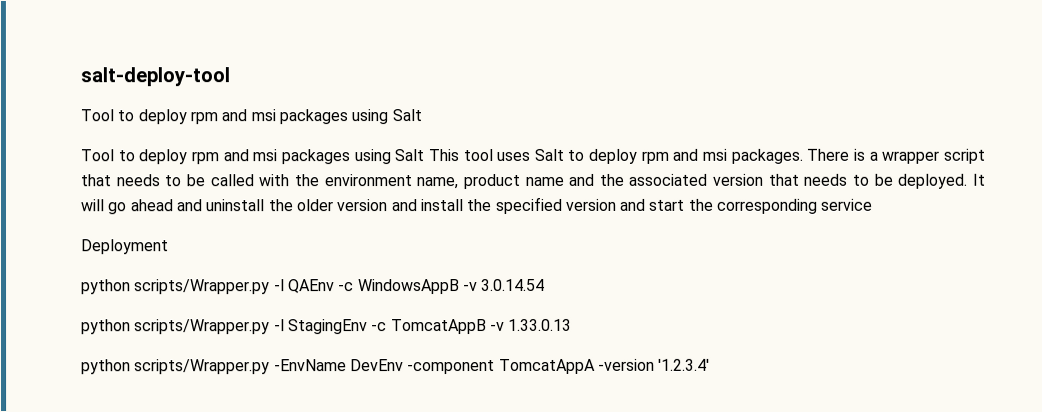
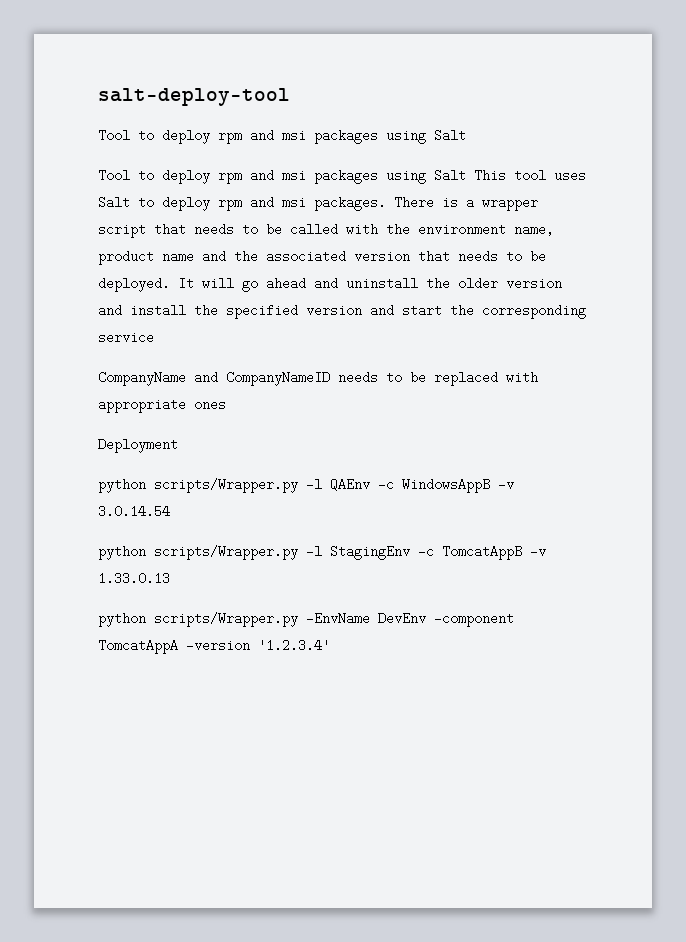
+ CompanyName and CompanyNameID needs to be replaced with appropriate ones

